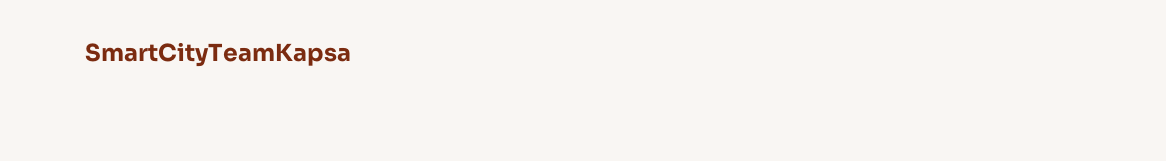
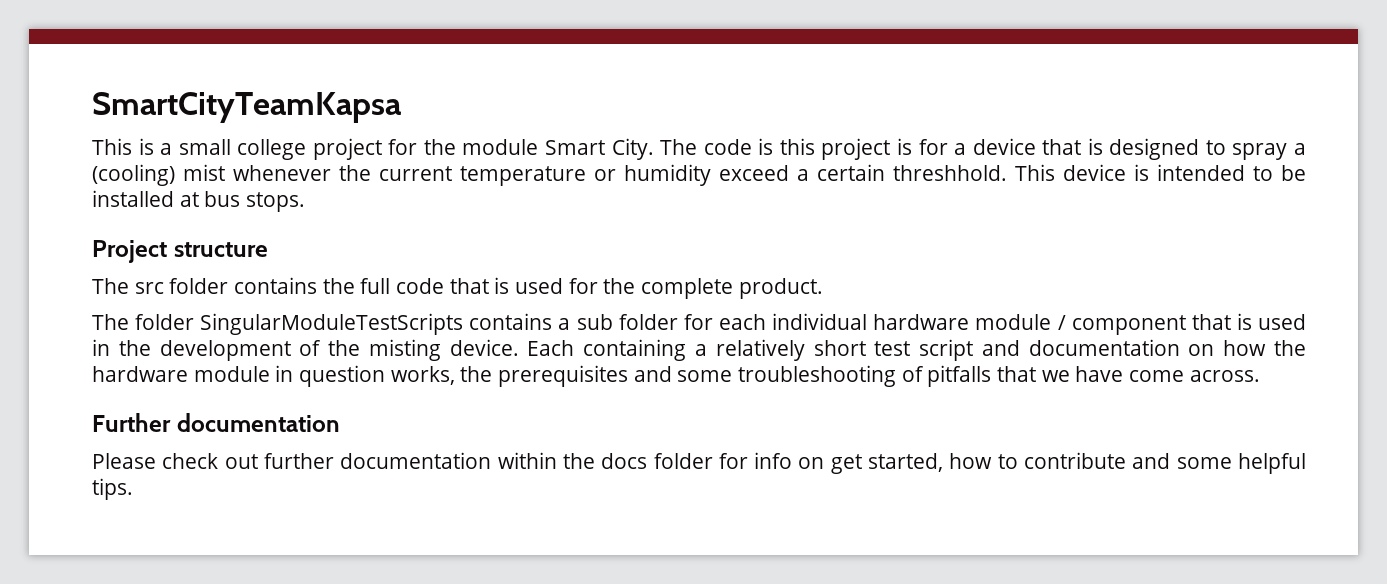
+ This is a small college project for the module Smart City. The code is this project is for a device that is designed to spray a (cooling) mist whenever the current temperature or humidity exceed a certain threshhold. This device is intended to be installed at bus stops.
+ Project structure
+ The src folder contains the full code that is used for the complete product.
+ The folder SingularModuleTestScripts contains a sub folder for each individual hardware module / component that is used in the development of the misting device. Each containing a relatively short test script and documentation on how the hardware module in question works, the prerequisites and some troubleshooting of pitfalls that we have come across.
+ Further documentation
+ Please check out further documentation within the docs folder for info on get started, how to contribute and some helpful tips.

